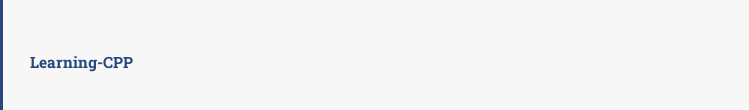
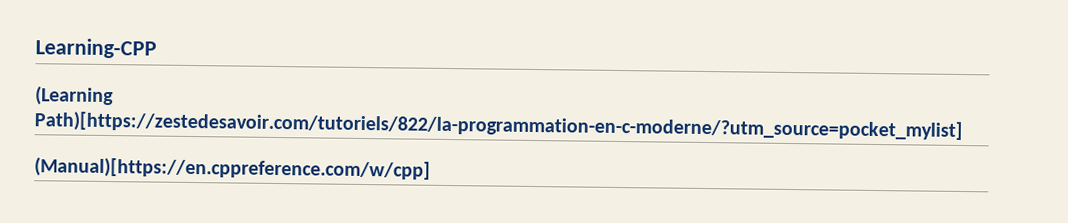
+ (Learning Path)[https://zestedesavoir.com/tutoriels/822/la-programmation-en-c-moderne/?utm_source=pocket_mylist]
+ (Manual)[https://en.cppreference.com/w/cpp]

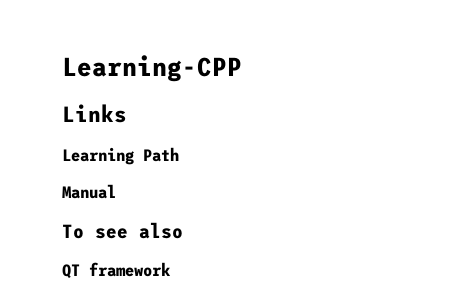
- (Learning Path)[https://zestedesavoir.com/tutoriels/822/la-programmation-en-c-moderne/?utm_source=pocket_mylist]
- (Manual)[https://en.cppreference.com/w/cpp]
+ Links
+ Learning Path
+ Manual
+ To see also
+ QT framework

